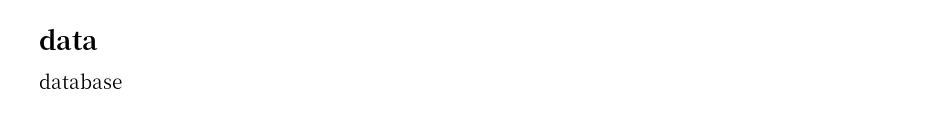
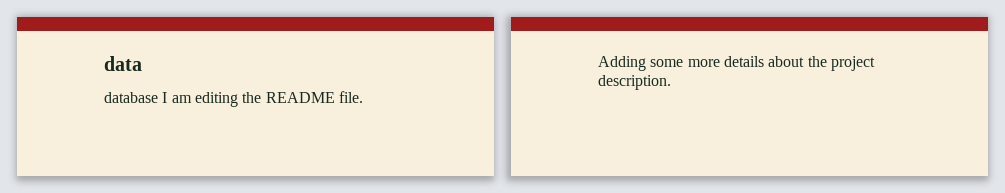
- database
+ database I am editing the README file. Adding some more details about the project description.

